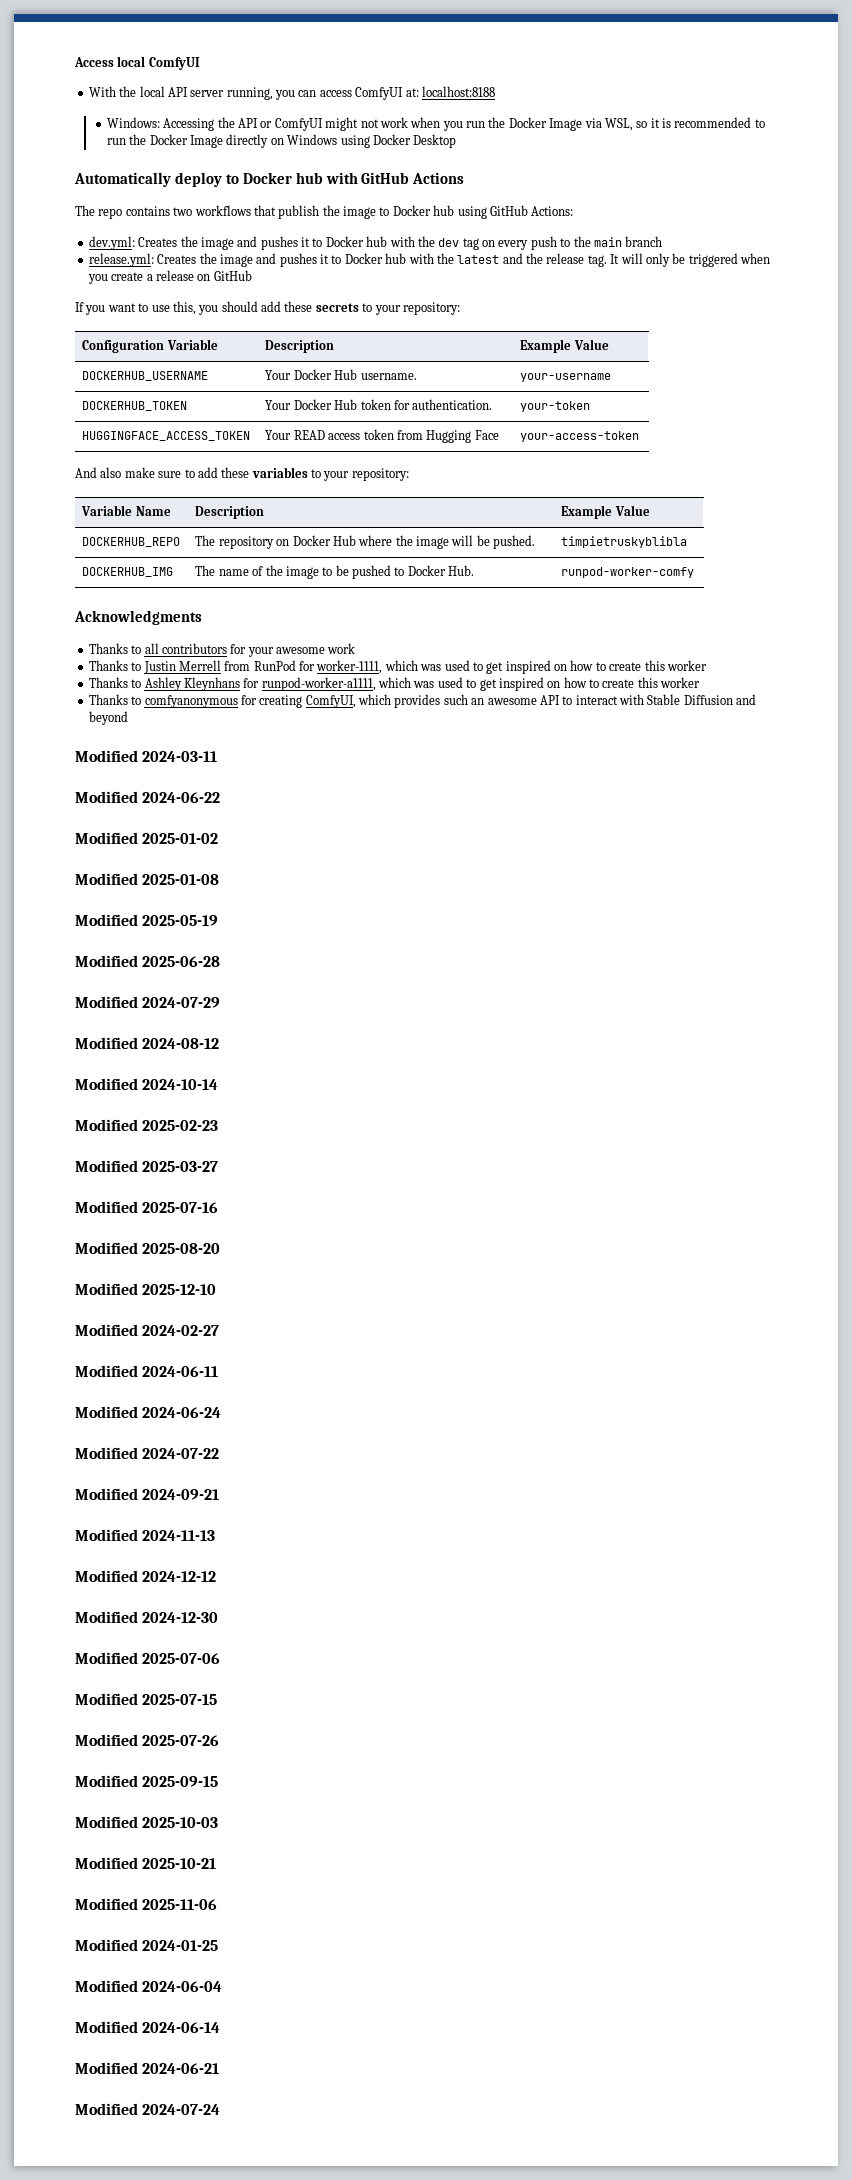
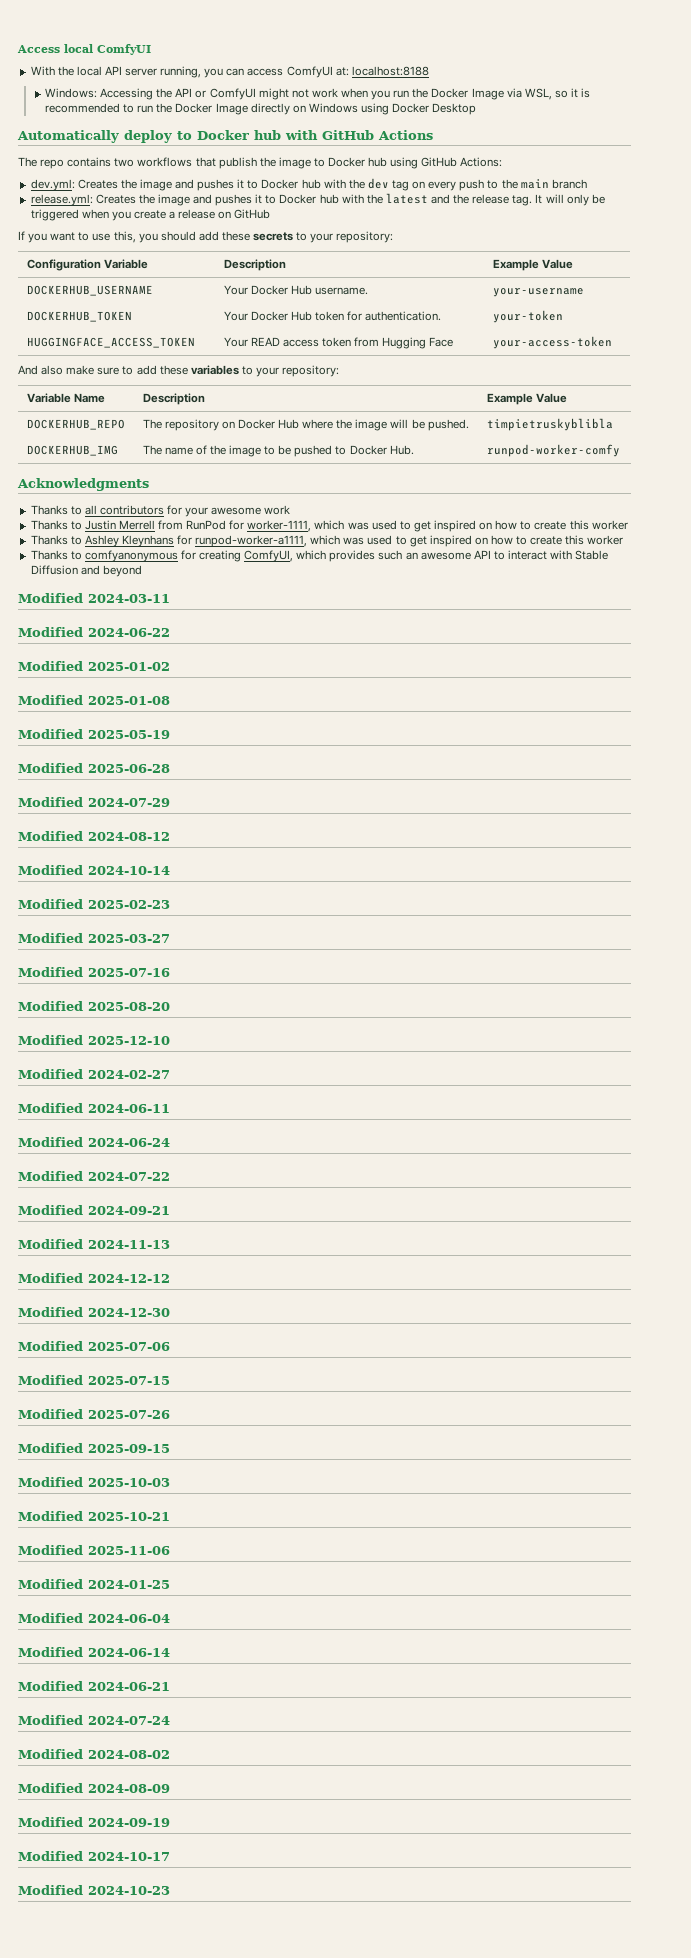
+ Modified 2024-08-02
+ Modified 2024-08-09
+ Modified 2024-09-19
+ Modified 2024-10-17
+ Modified 2024-10-23

